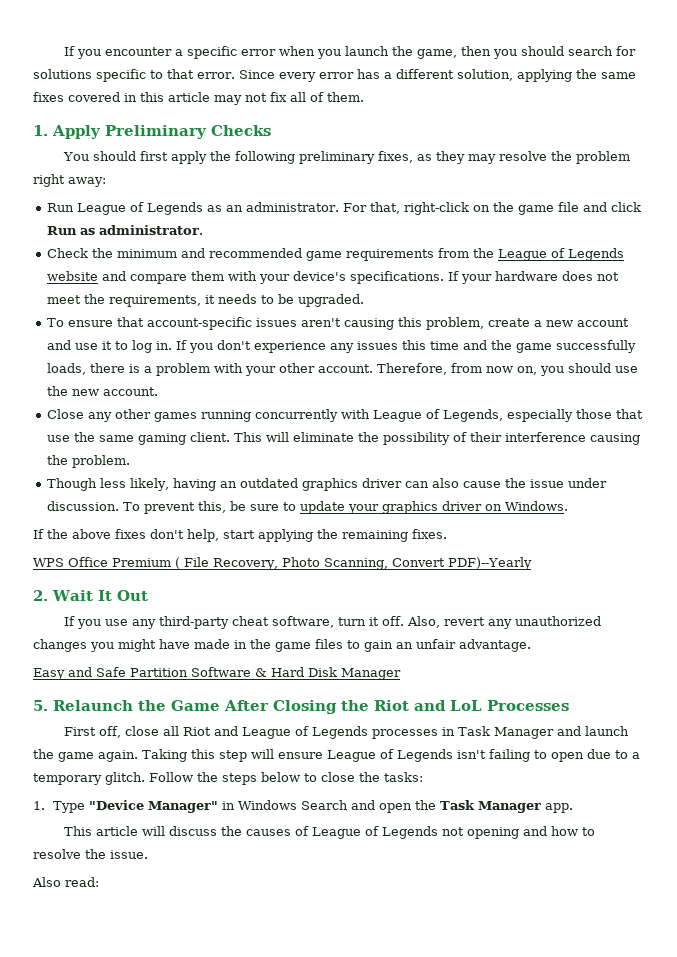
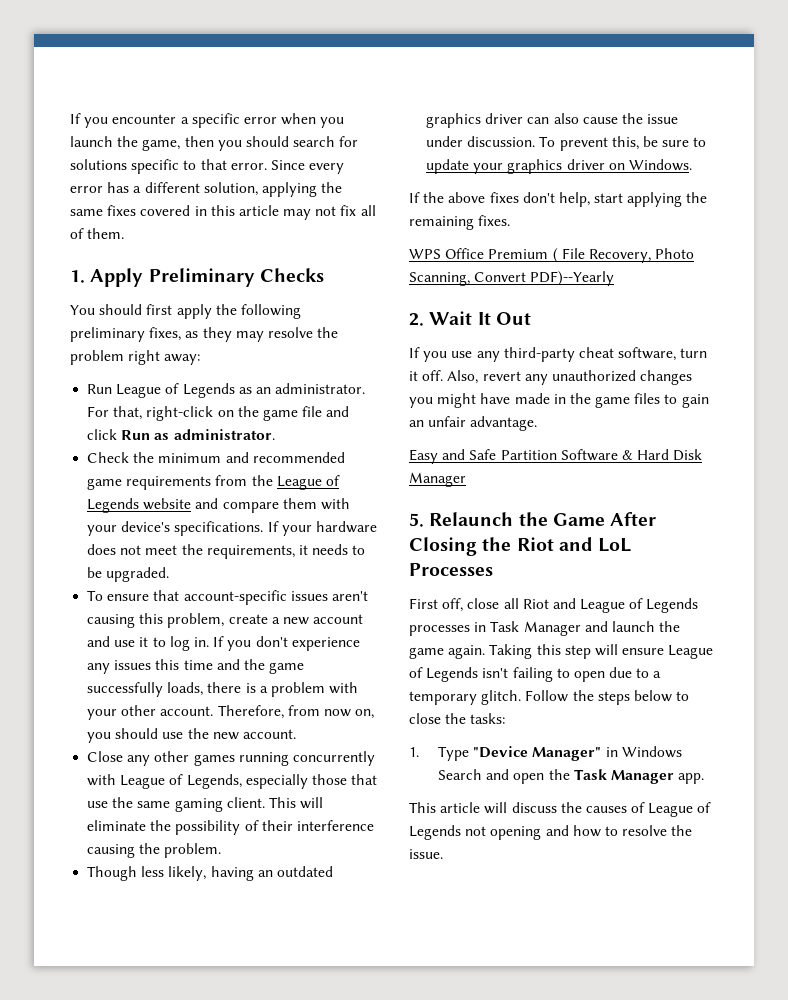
- Also read:

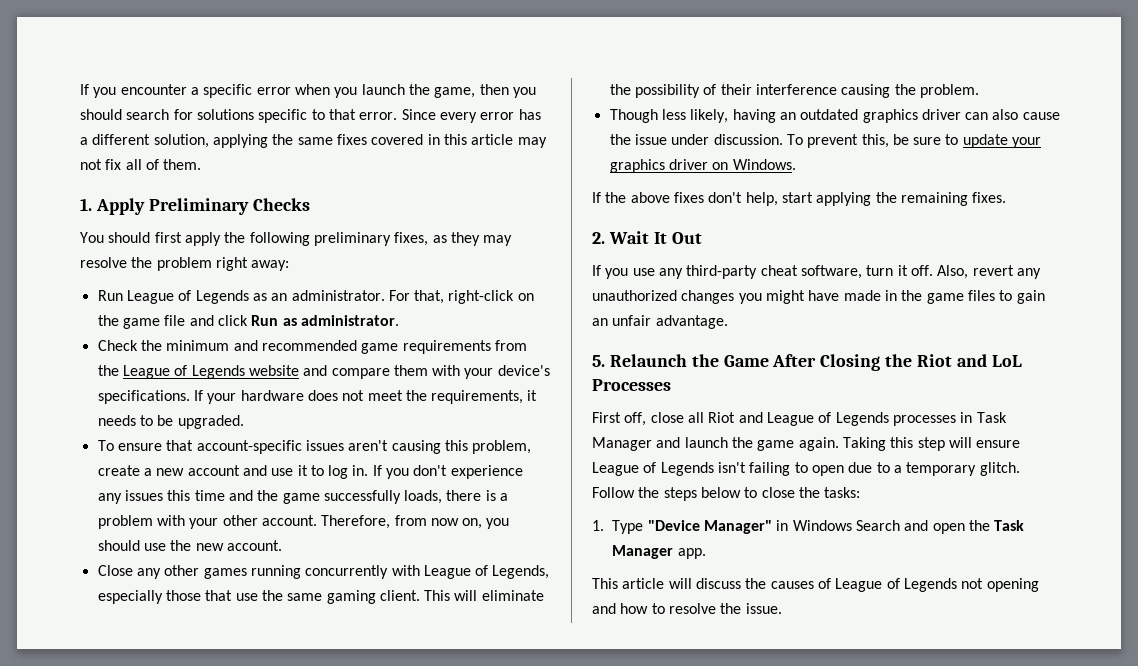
- WPS Office Premium ( File Recovery, Photo Scanning, Convert PDF)--Yearly
- Easy and Safe Partition Software & Hard Disk Manager

